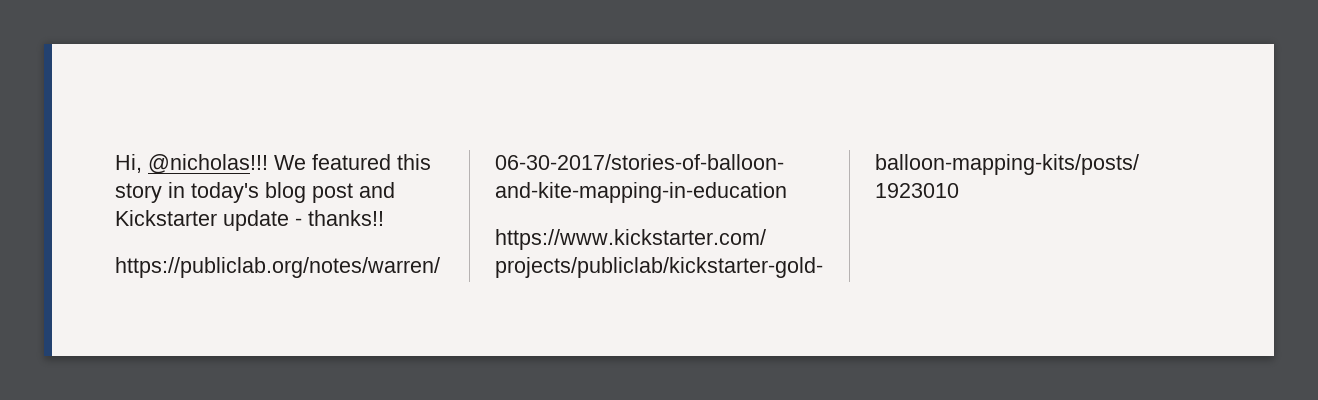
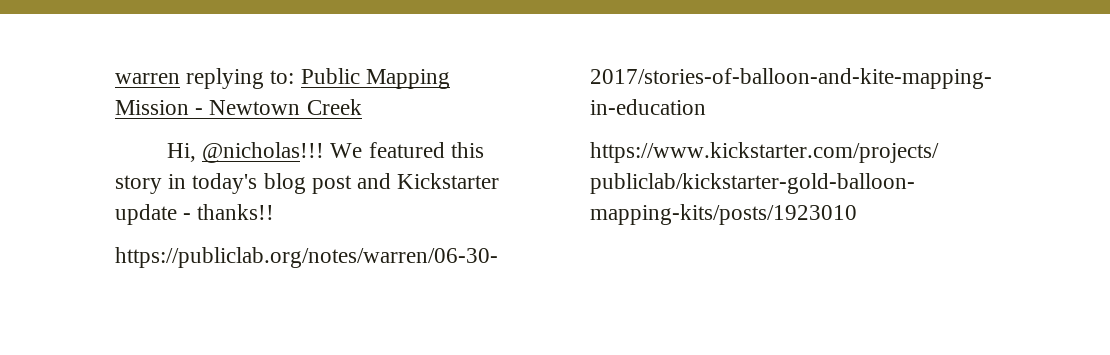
+ warren replying to: Public Mapping Mission - Newtown Creek

